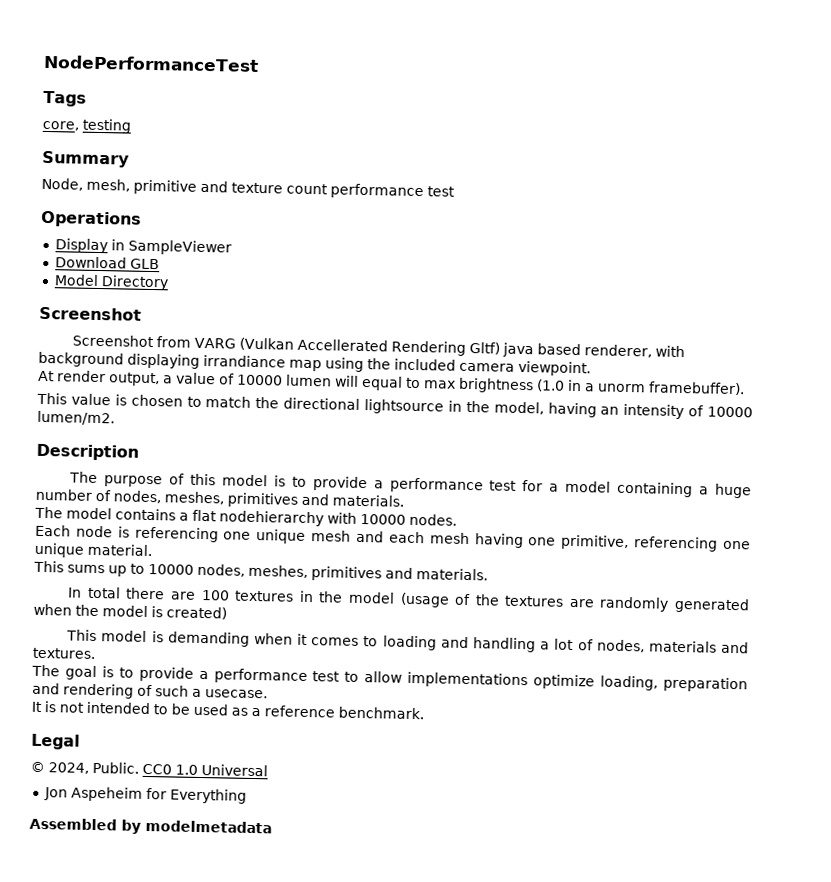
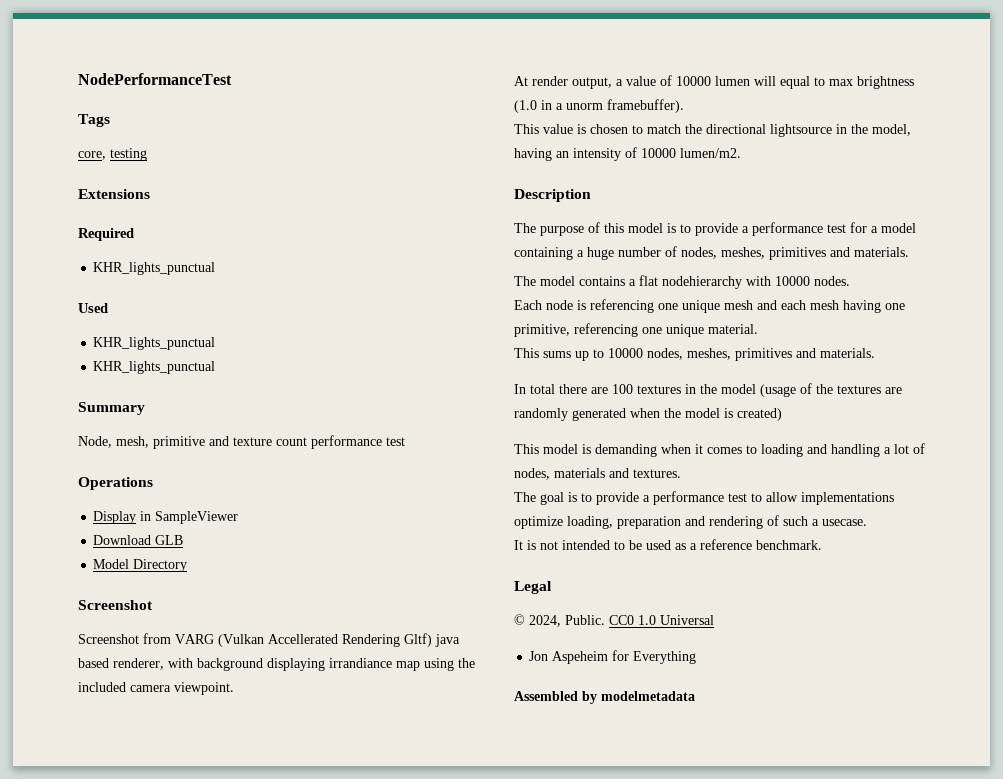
+ Extensions
+ Required
+ KHR_lights_punctual
+ Used
+ KHR_lights_punctual
+ KHR_lights_punctual

